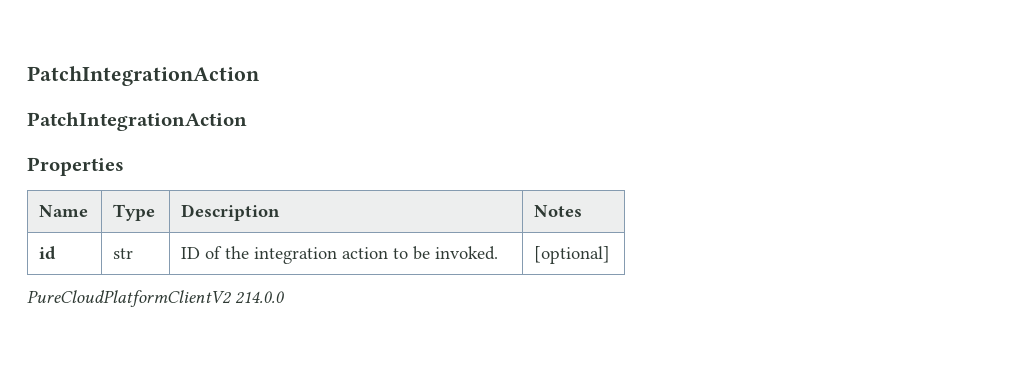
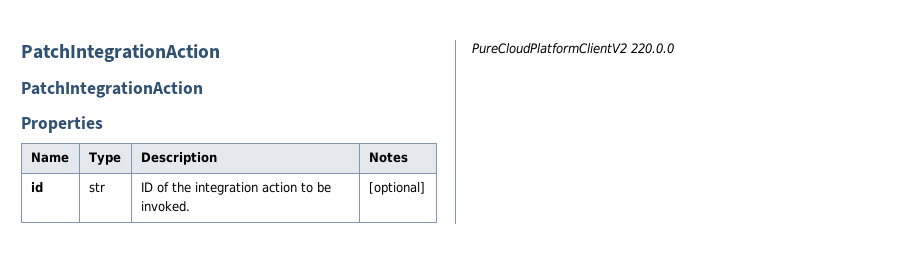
- PureCloudPlatformClientV2 214.0.0
+ PureCloudPlatformClientV2 220.0.0

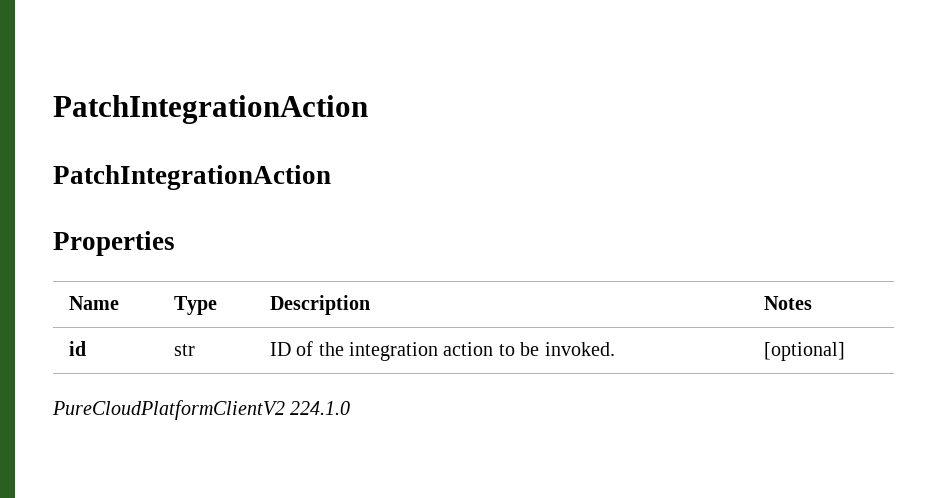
- PureCloudPlatformClientV2 220.0.0
+ PureCloudPlatformClientV2 224.1.0

